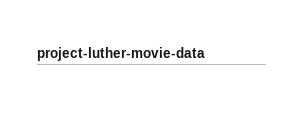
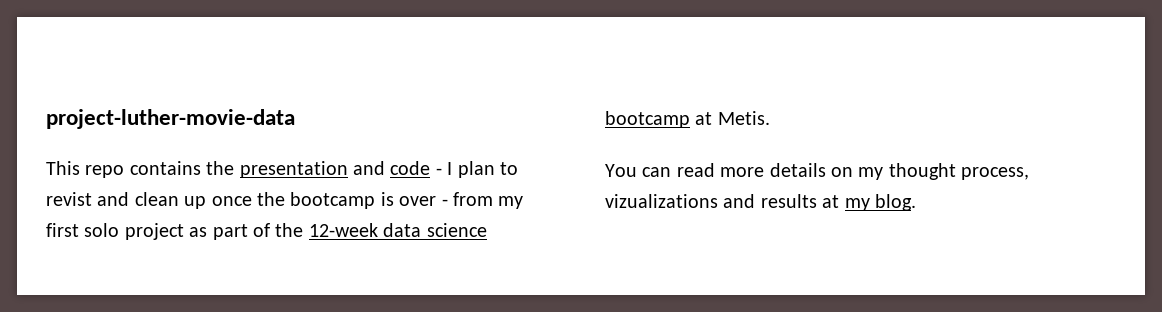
+ This repo contains the presentation and code - I plan to revist and clean up once the bootcamp is over - from my first solo project as part of the 12-week data science bootcamp at Metis.
+ You can read more details on my thought process, vizualizations and results at my blog.

